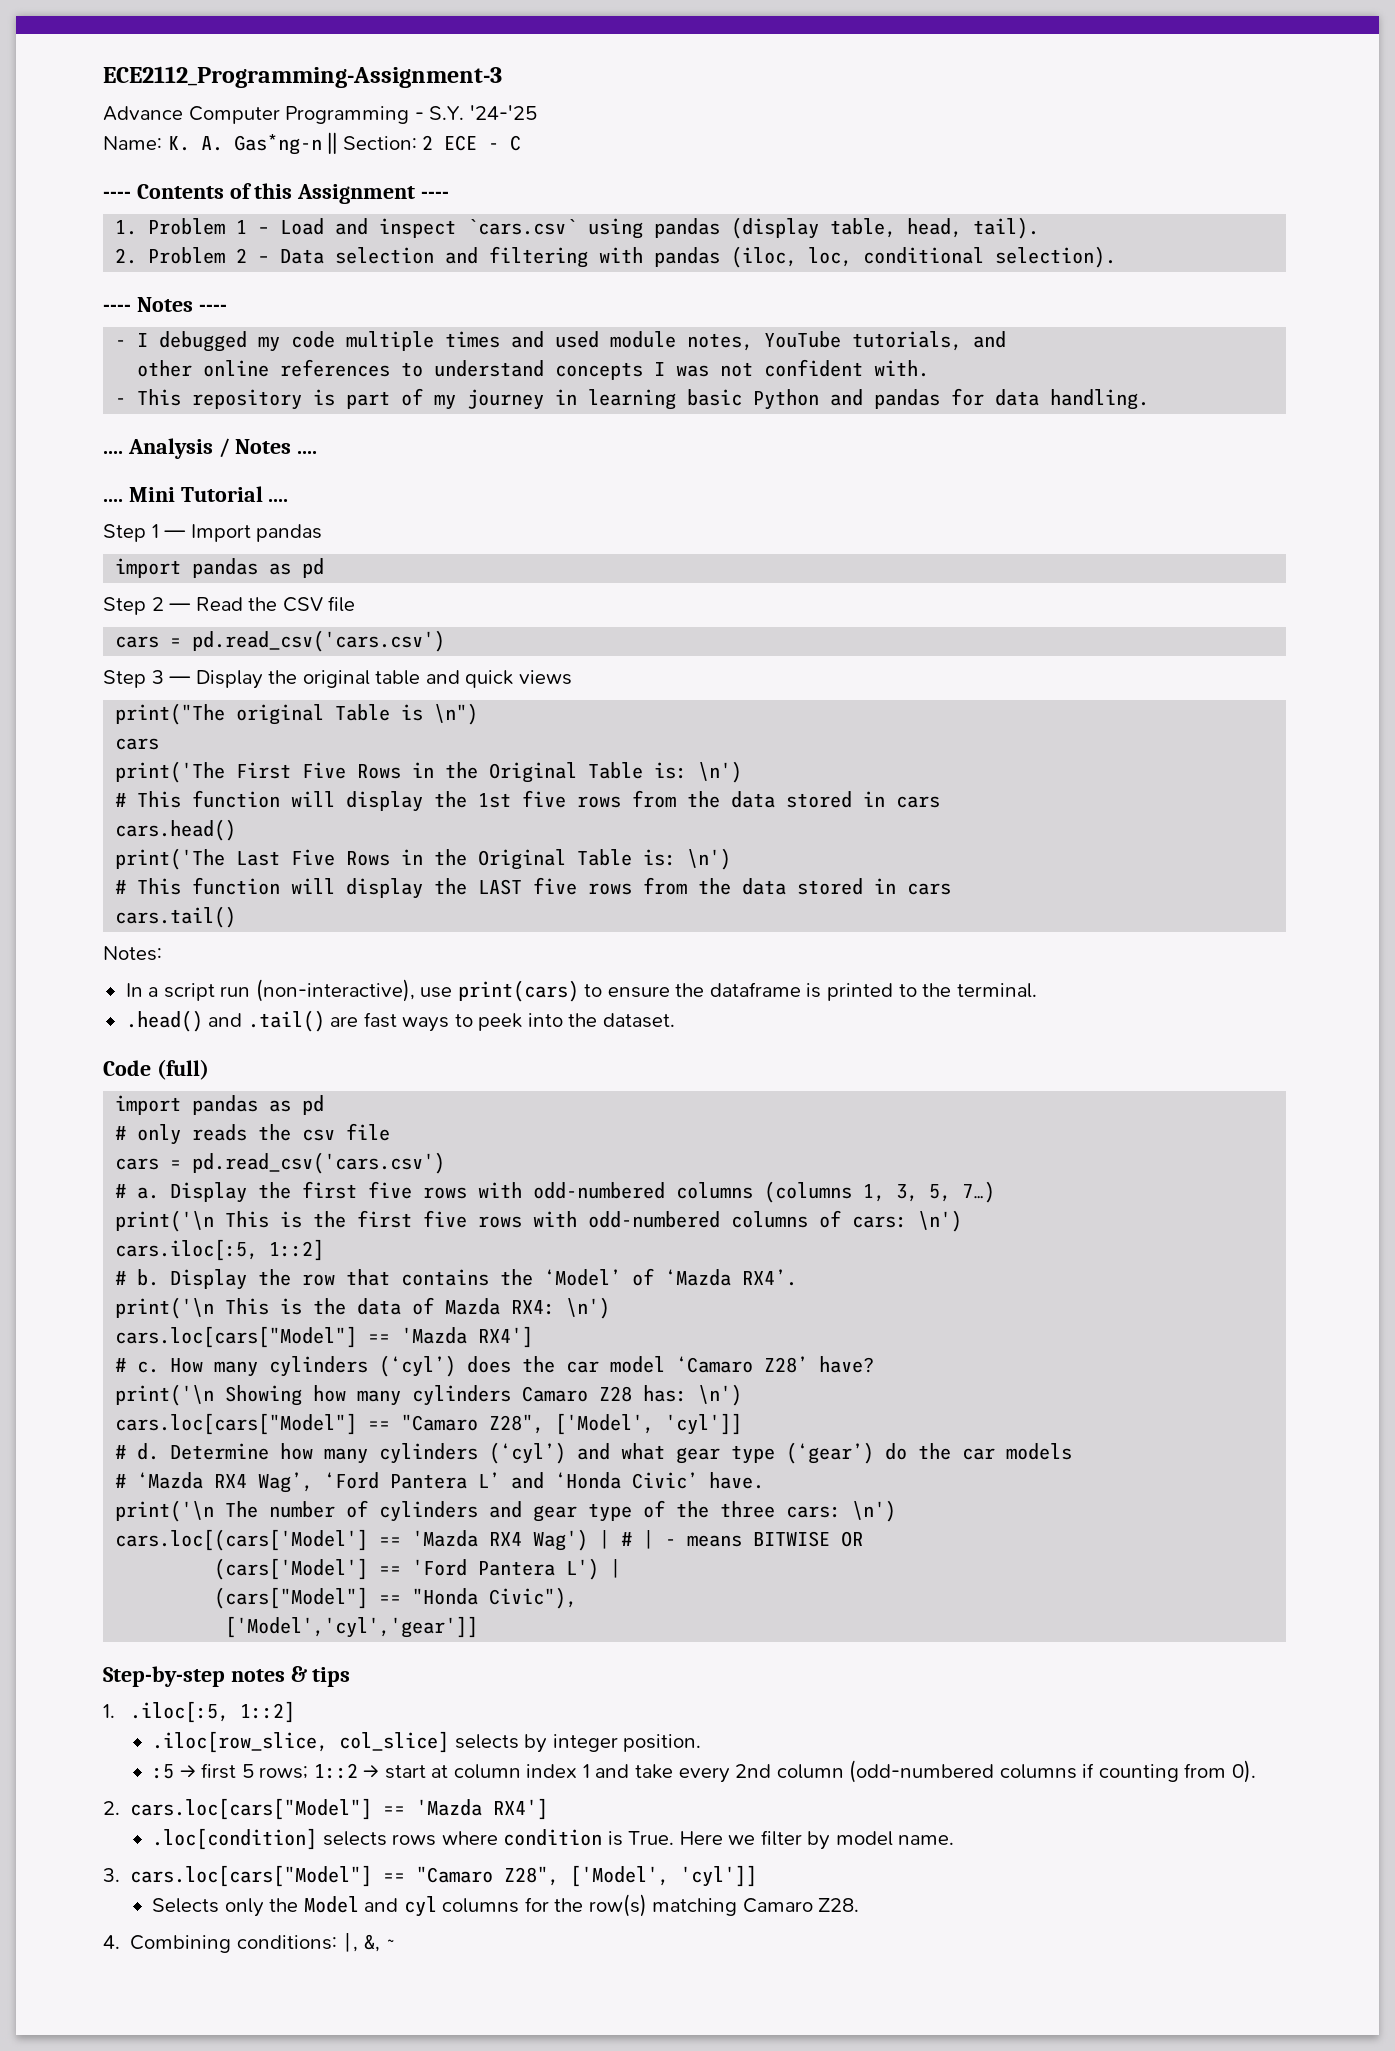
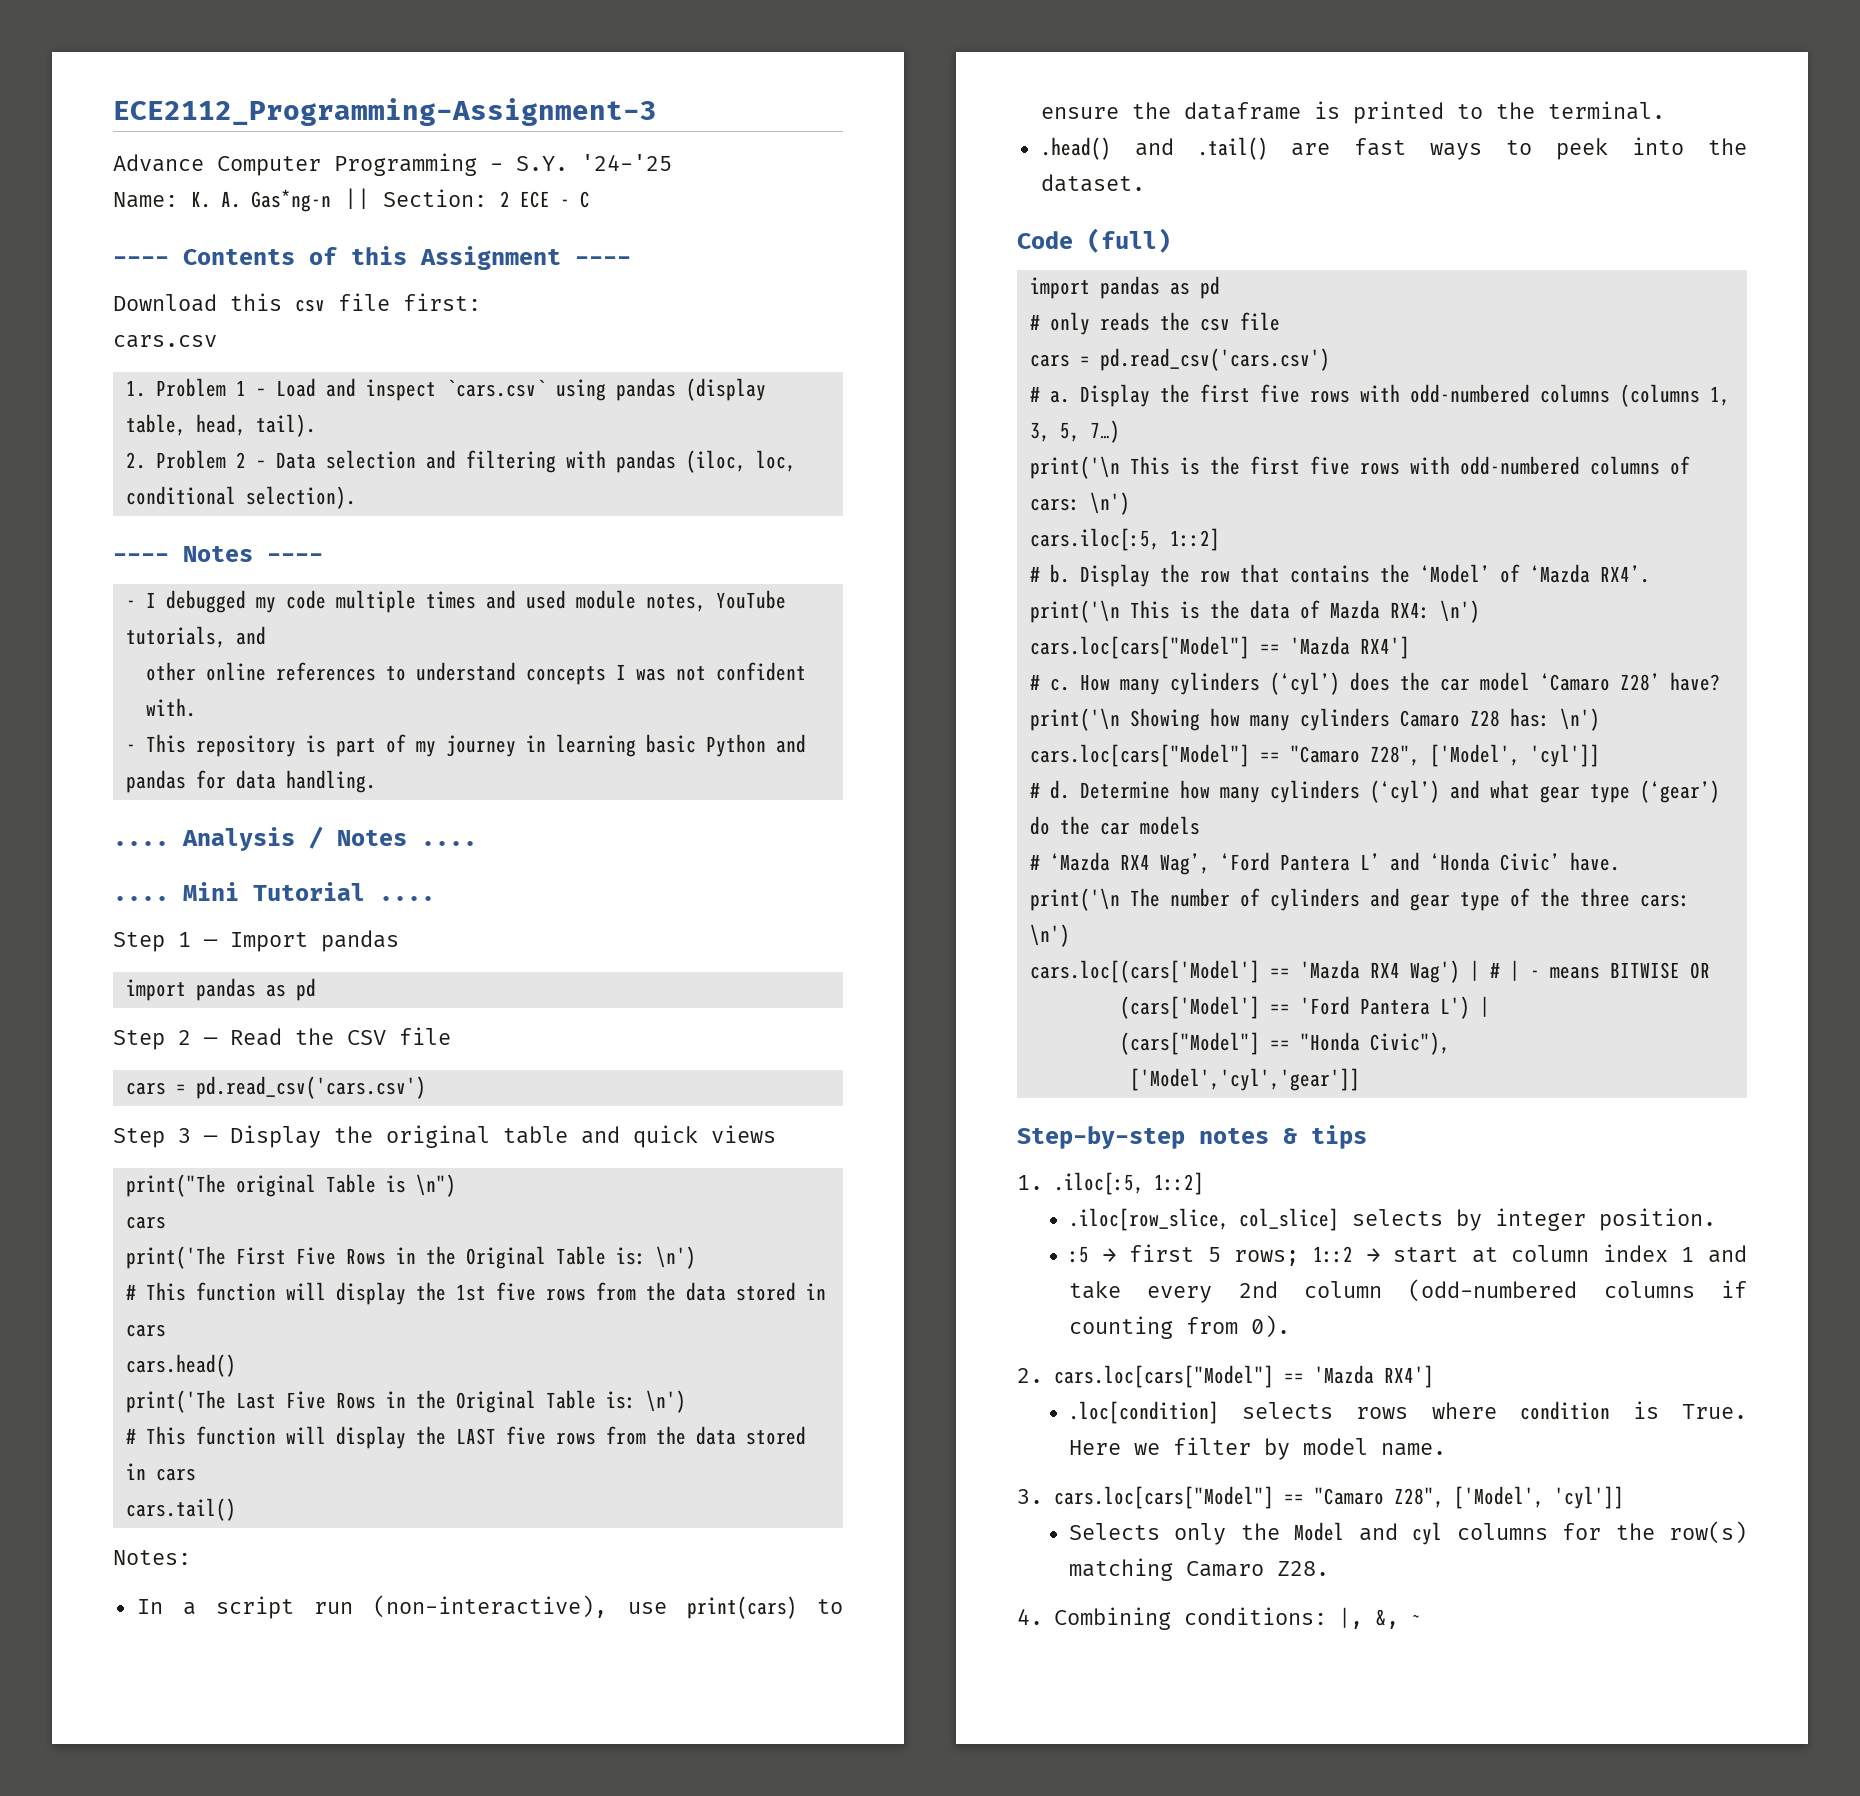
+ Download this csv file first:
+ cars.csv

